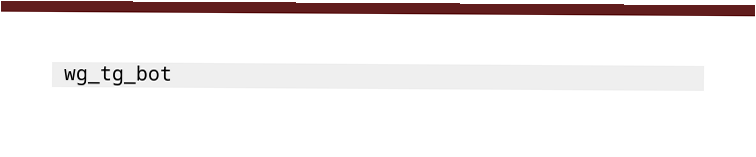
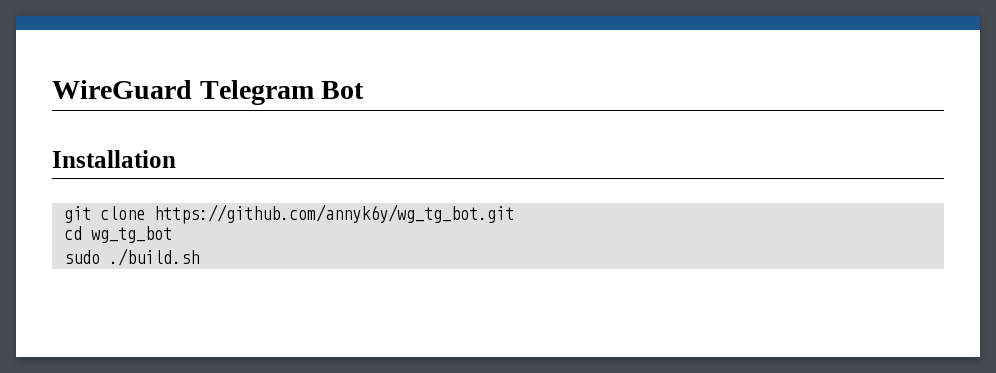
- wg_tg_bot
+ WireGuard Telegram Bot
+ Installation
+ git clone https://github.com/annyk6y/wg_tg_bot.git
+ cd wg_tg_bot
+ sudo ./build.sh

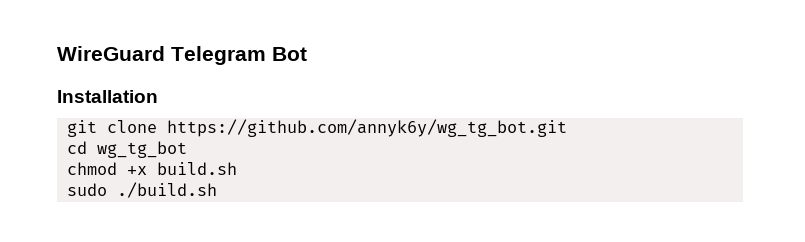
+ chmod +x build.sh

